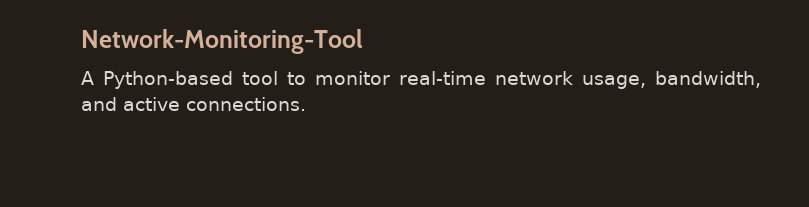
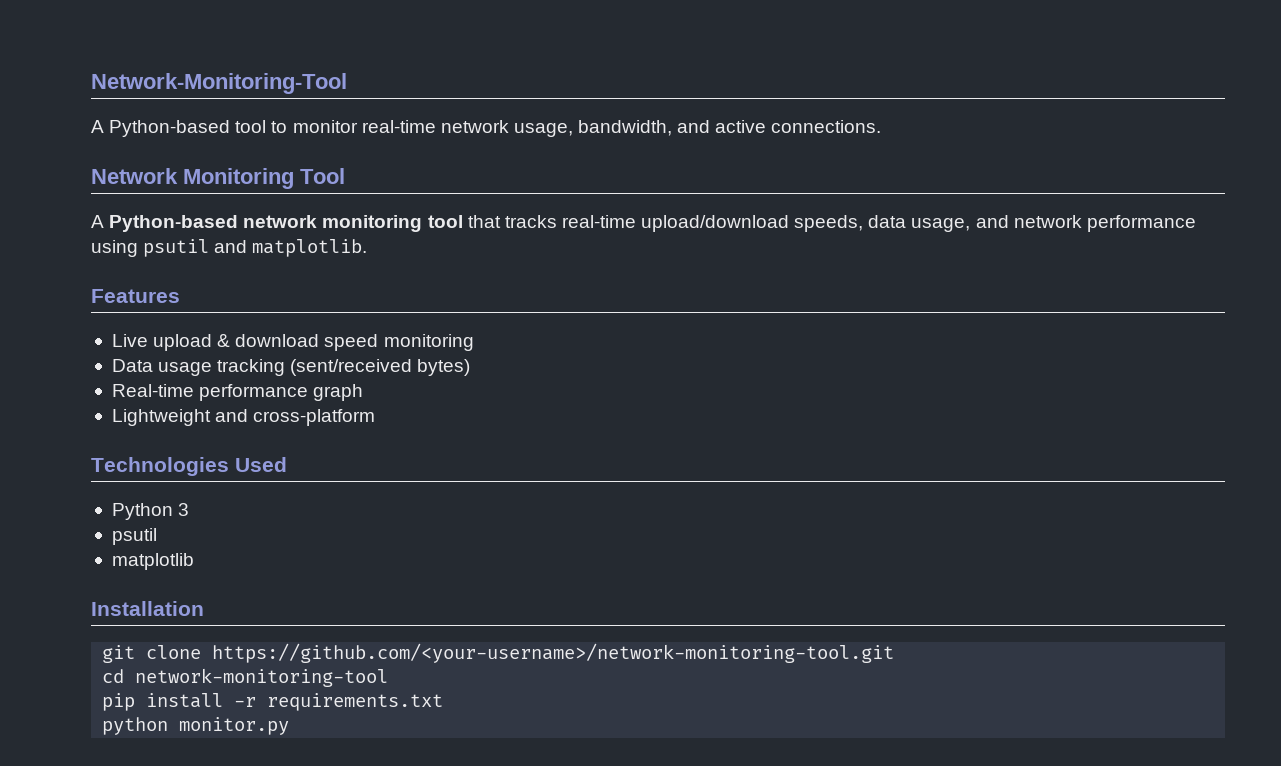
+ Network Monitoring Tool
+ A Python-based network monitoring tool that tracks real-time upload/download speeds, data usage, and network performance using psutil and matplotlib.
+ Features
+ Live upload & download speed monitoring
+ Data usage tracking (sent/received bytes)
+ Real-time performance graph
+ Lightweight and cross-platform
+ Technologies Used
+ Python 3
+ psutil
+ matplotlib
+ Installation
+ git clone https://github.com/<your-username>/network-monitoring-tool.git
+ cd network-monitoring-tool
+ pip install -r requirements.txt
+ python monitor.py

